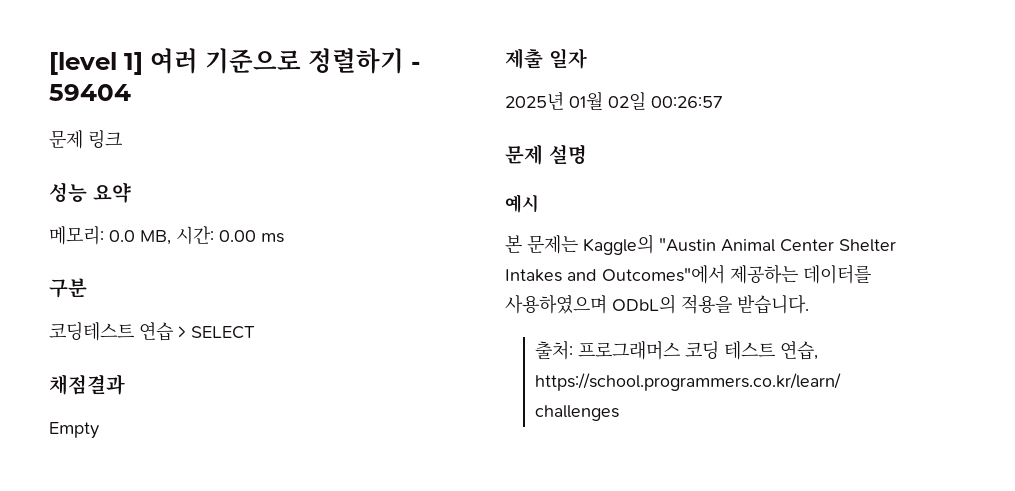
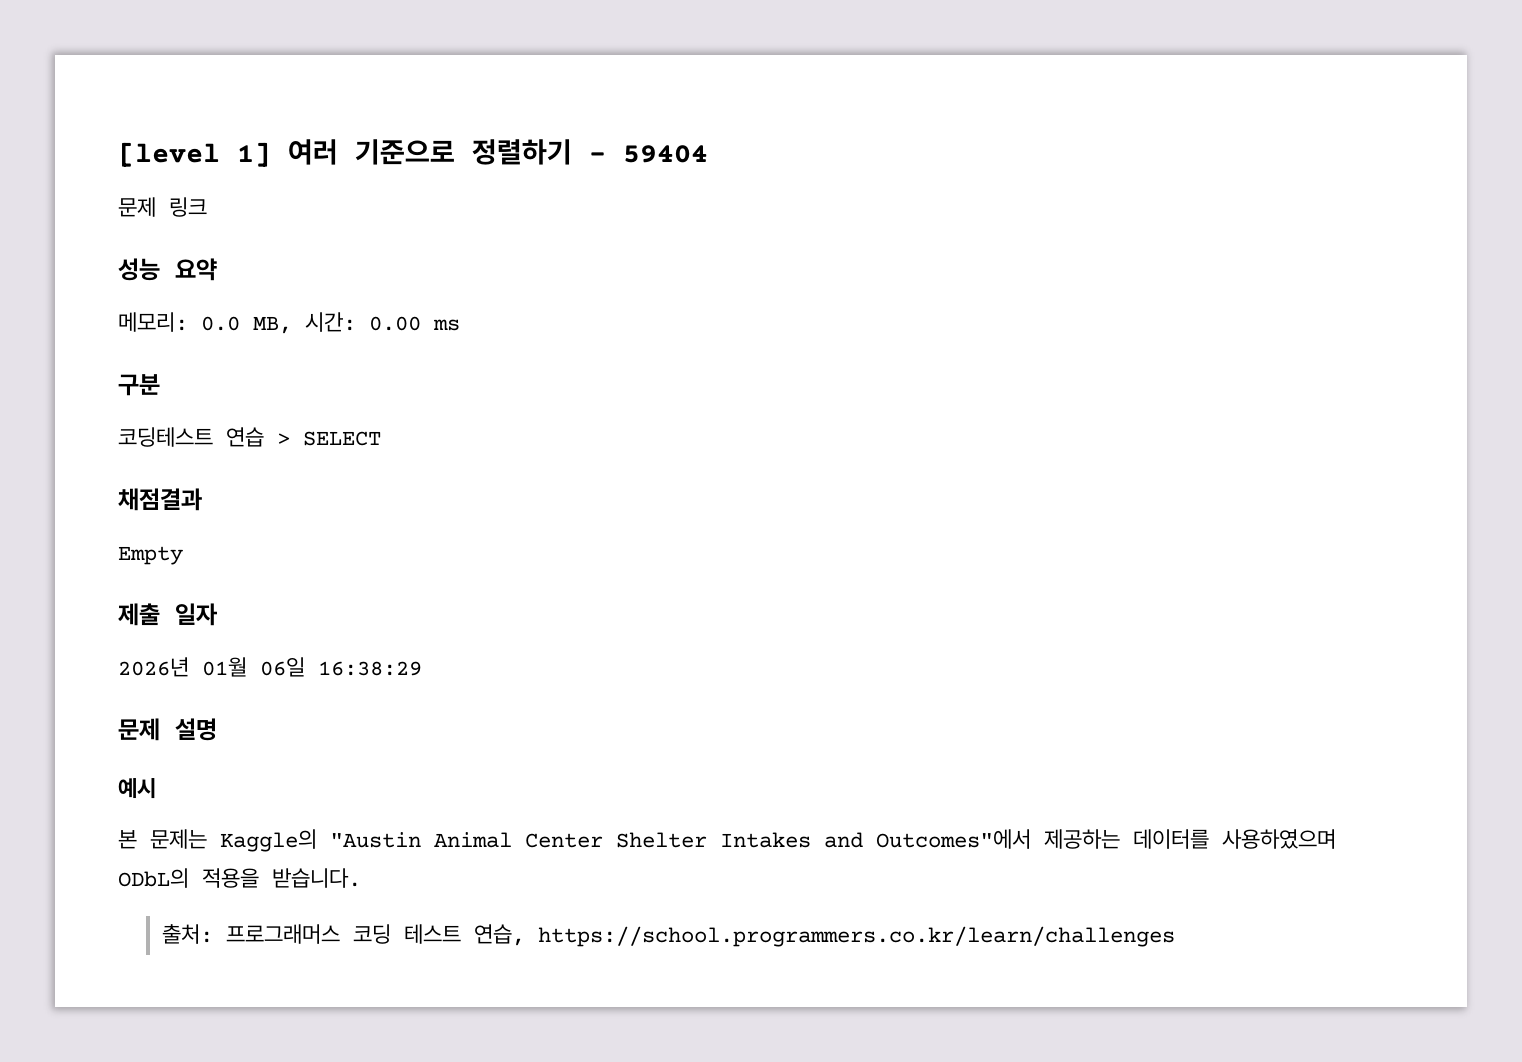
- 2025년 01월 02일 00:26:57
+ 2026년 01월 06일 16:38:29

